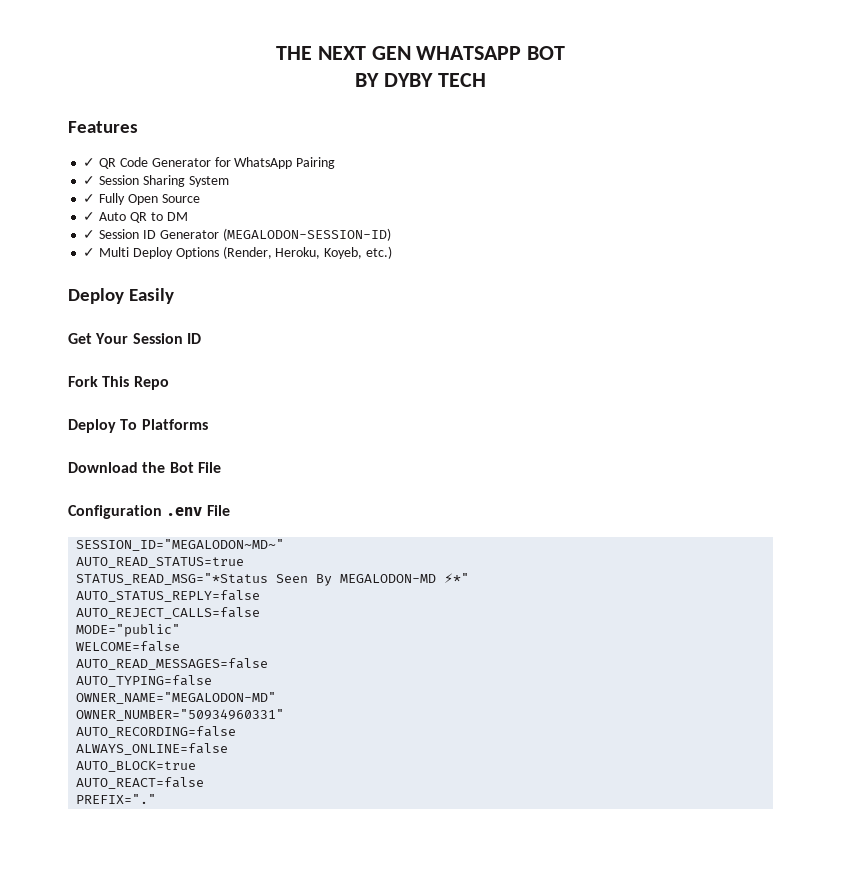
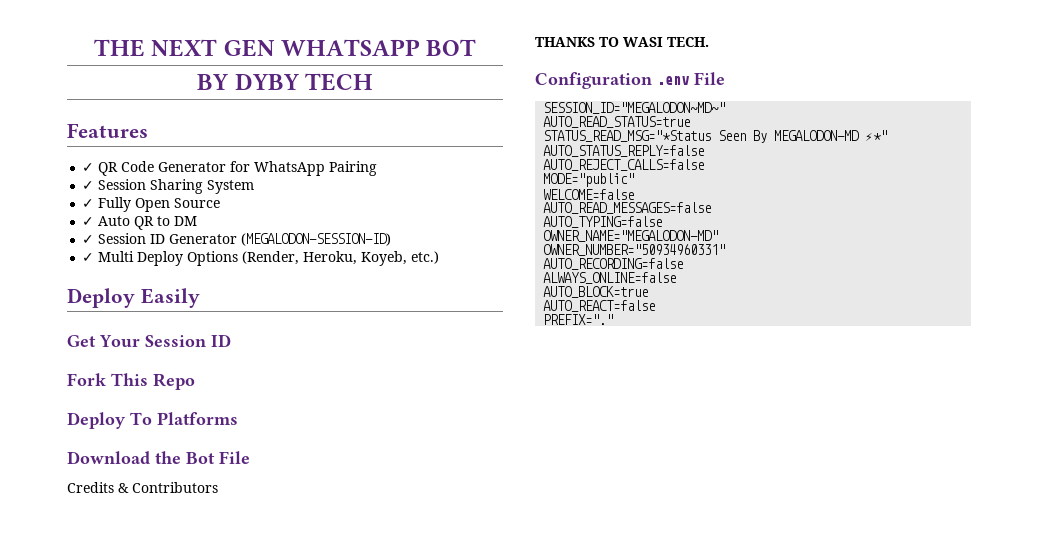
+ Credits & Contributors
+ THANKS TO WASI TECH.

